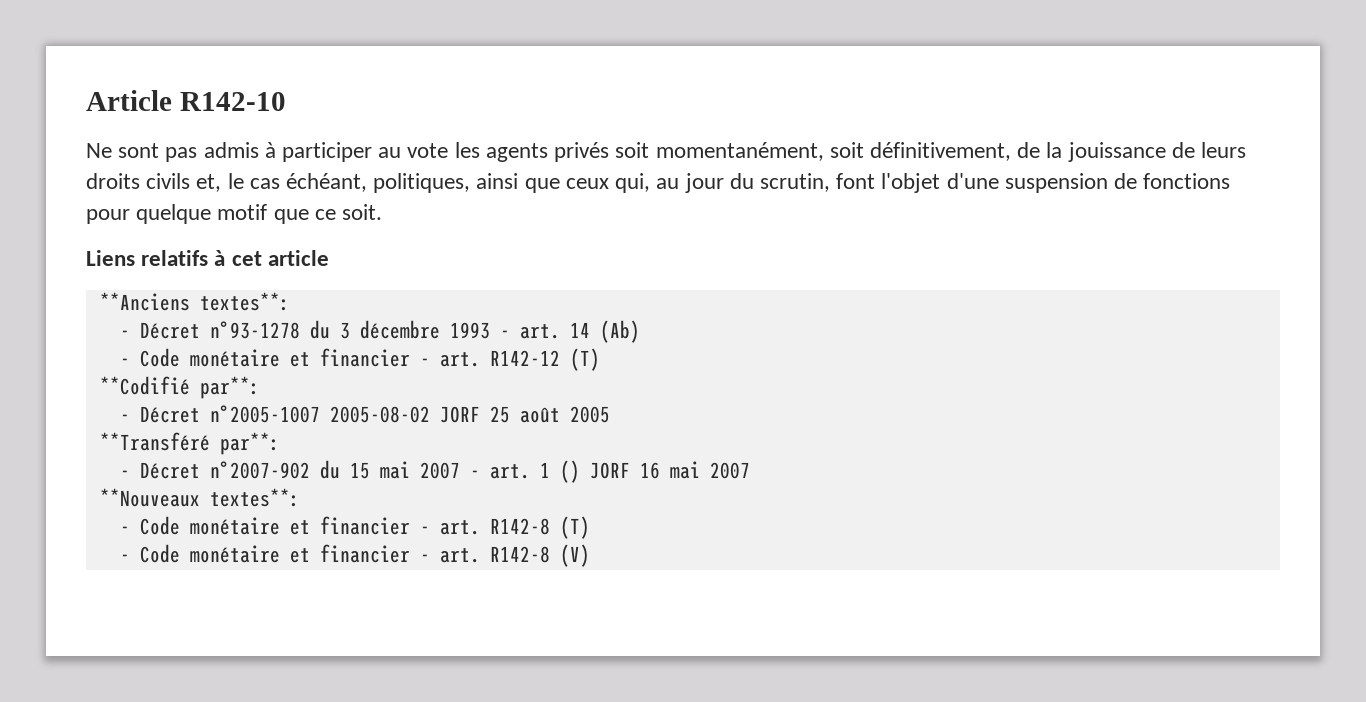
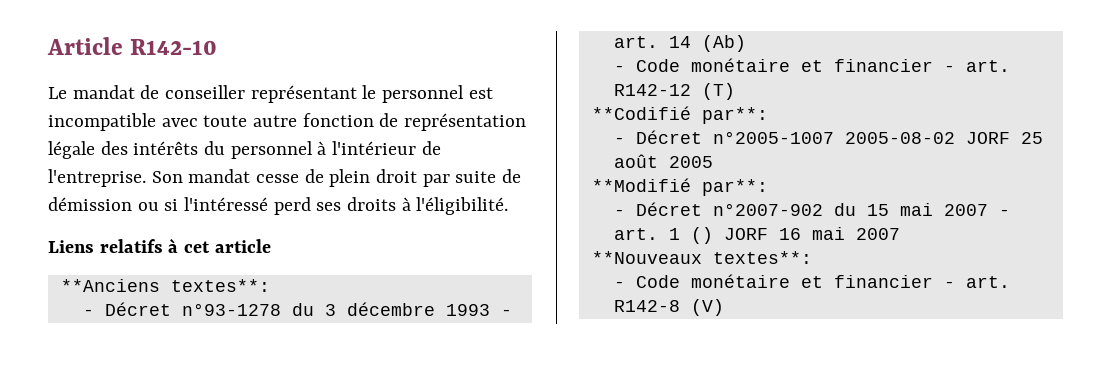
- Ne sont pas admis à participer au vote les agents privés soit momentanément, soit définitivement, de la jouissance de leurs droits civils et, le cas échéant, politiques, ainsi que ceux qui, au jour du scrutin, font l'objet d'une suspension de fonctions pour quelque motif que ce soit.
+ Le mandat de conseiller représentant le personnel est incompatible avec toute autre fonction de représentation légale des intérêts du personnel à l'intérieur de l'entreprise. Son mandat cesse de plein droit par suite de démission ou si l'intéressé perd ses droits à l'éligibilité.
- **Transféré par**:
+ **Modifié par**:
- - Code monétaire et financier - art. R142-8 (T)

